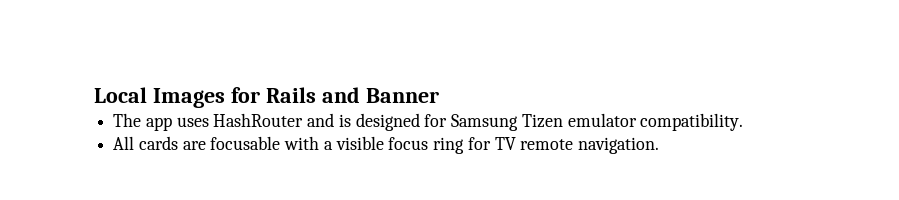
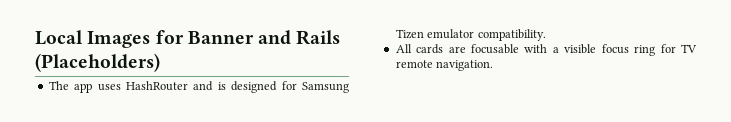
- Local Images for Rails and Banner
+ Local Images for Banner and Rails (Placeholders)

